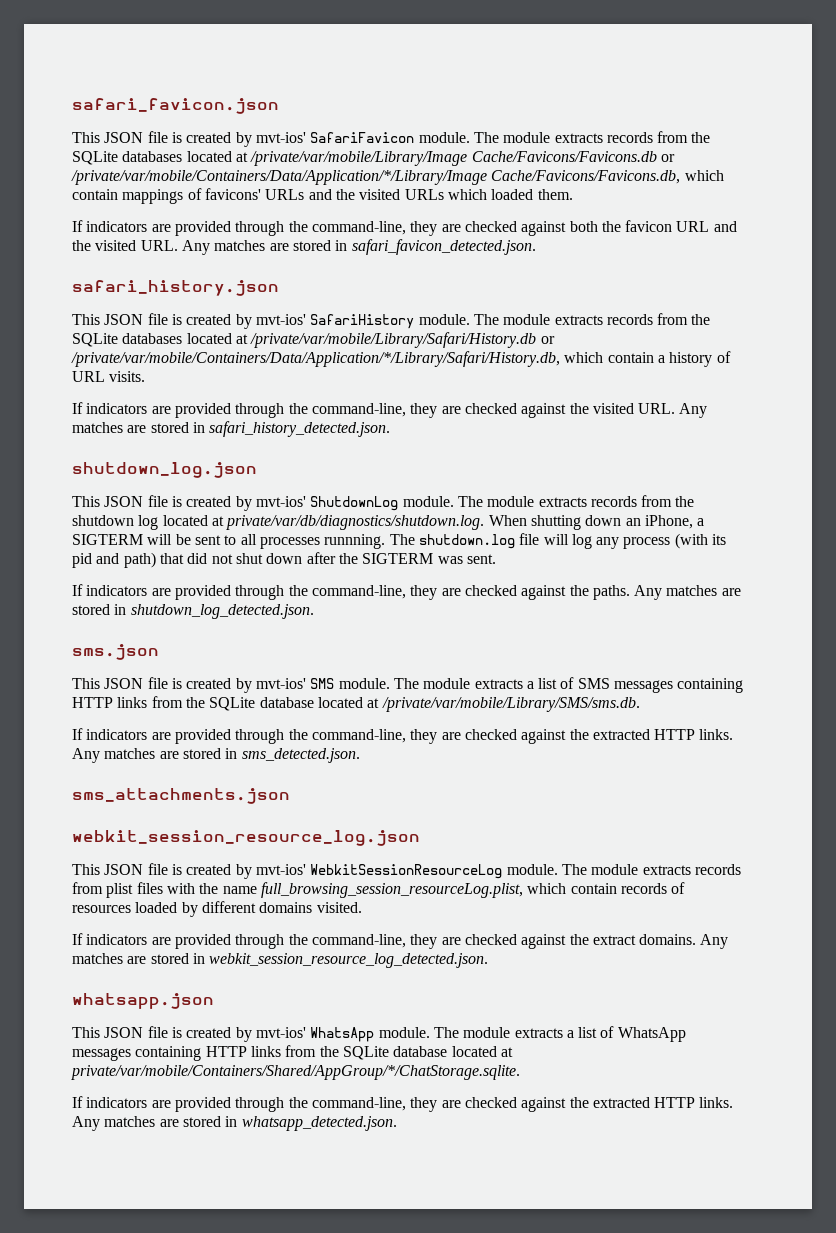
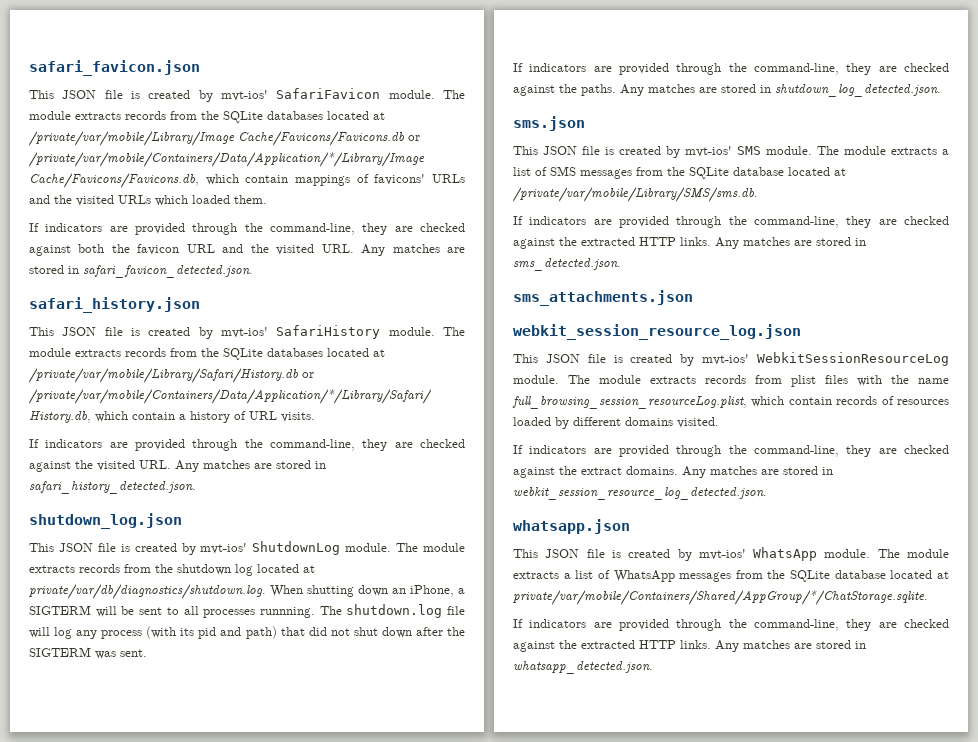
- The module extracts a list of SMS messages containing HTTP links from the SQLite database located at /private/var/mobile/Library/SMS/sms.db.
+ The module extracts a list of SMS messages from the SQLite database located at /private/var/mobile/Library/SMS/sms.db.
- The module extracts a list of WhatsApp messages containing HTTP links from the SQLite database located at private/var/mobile/Containers/Shared/AppGroup/*/ChatStorage.sqlite.
+ The module extracts a list of WhatsApp messages from the SQLite database located at private/var/mobile/Containers/Shared/AppGroup/*/ChatStorage.sqlite.

